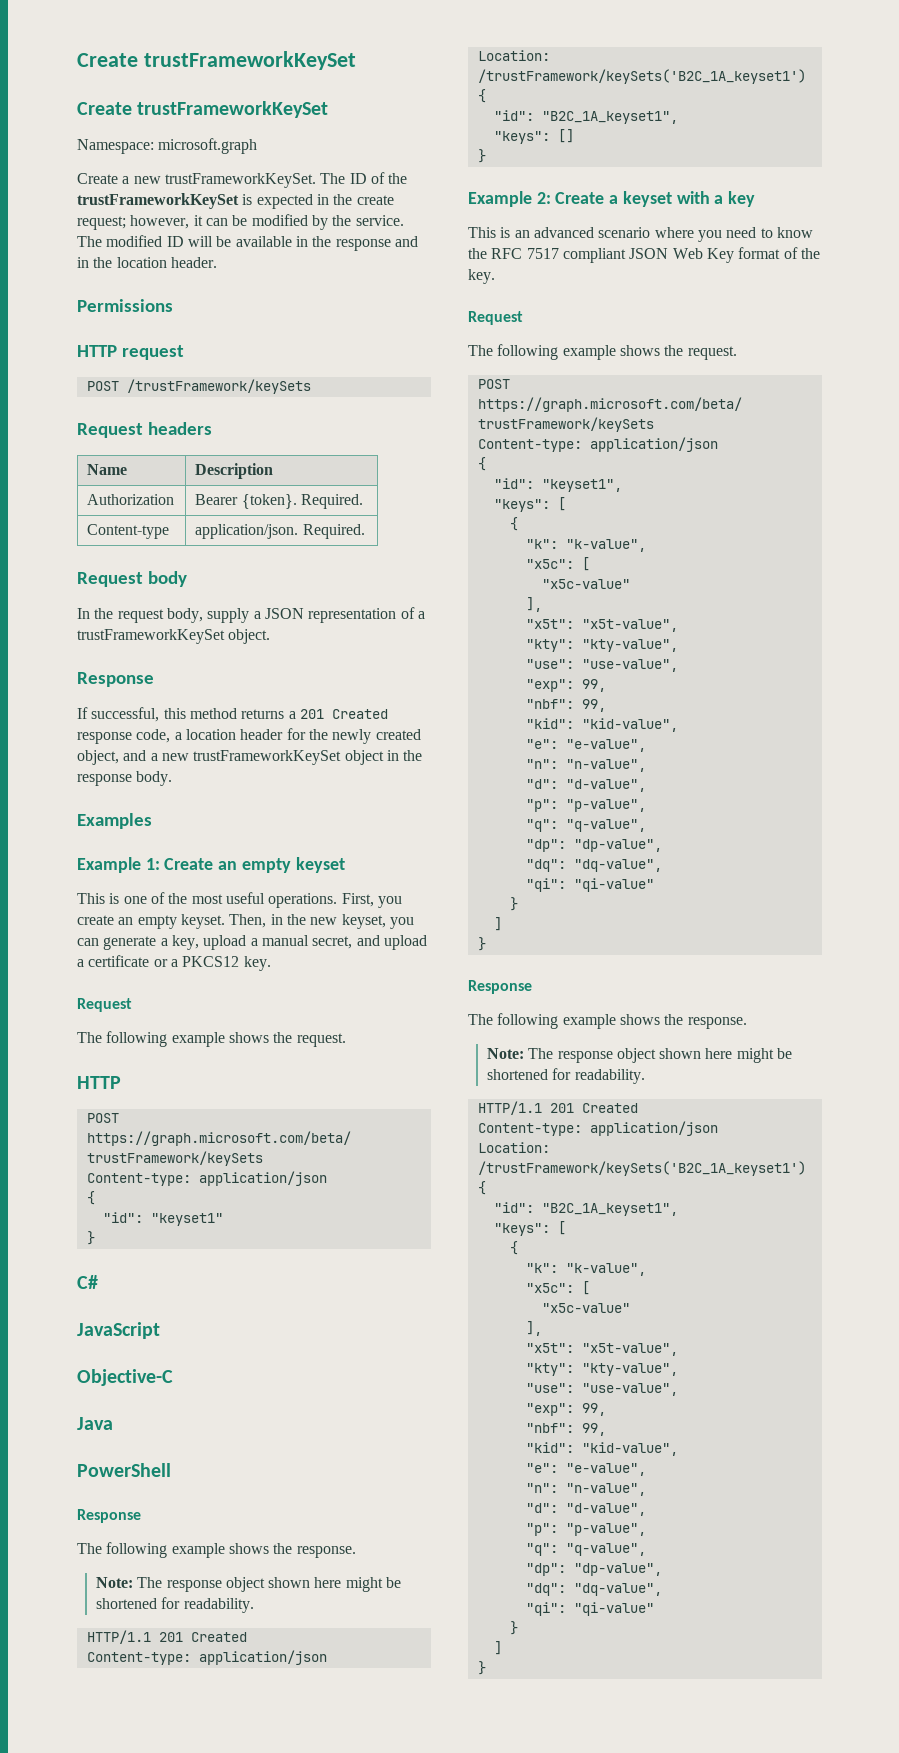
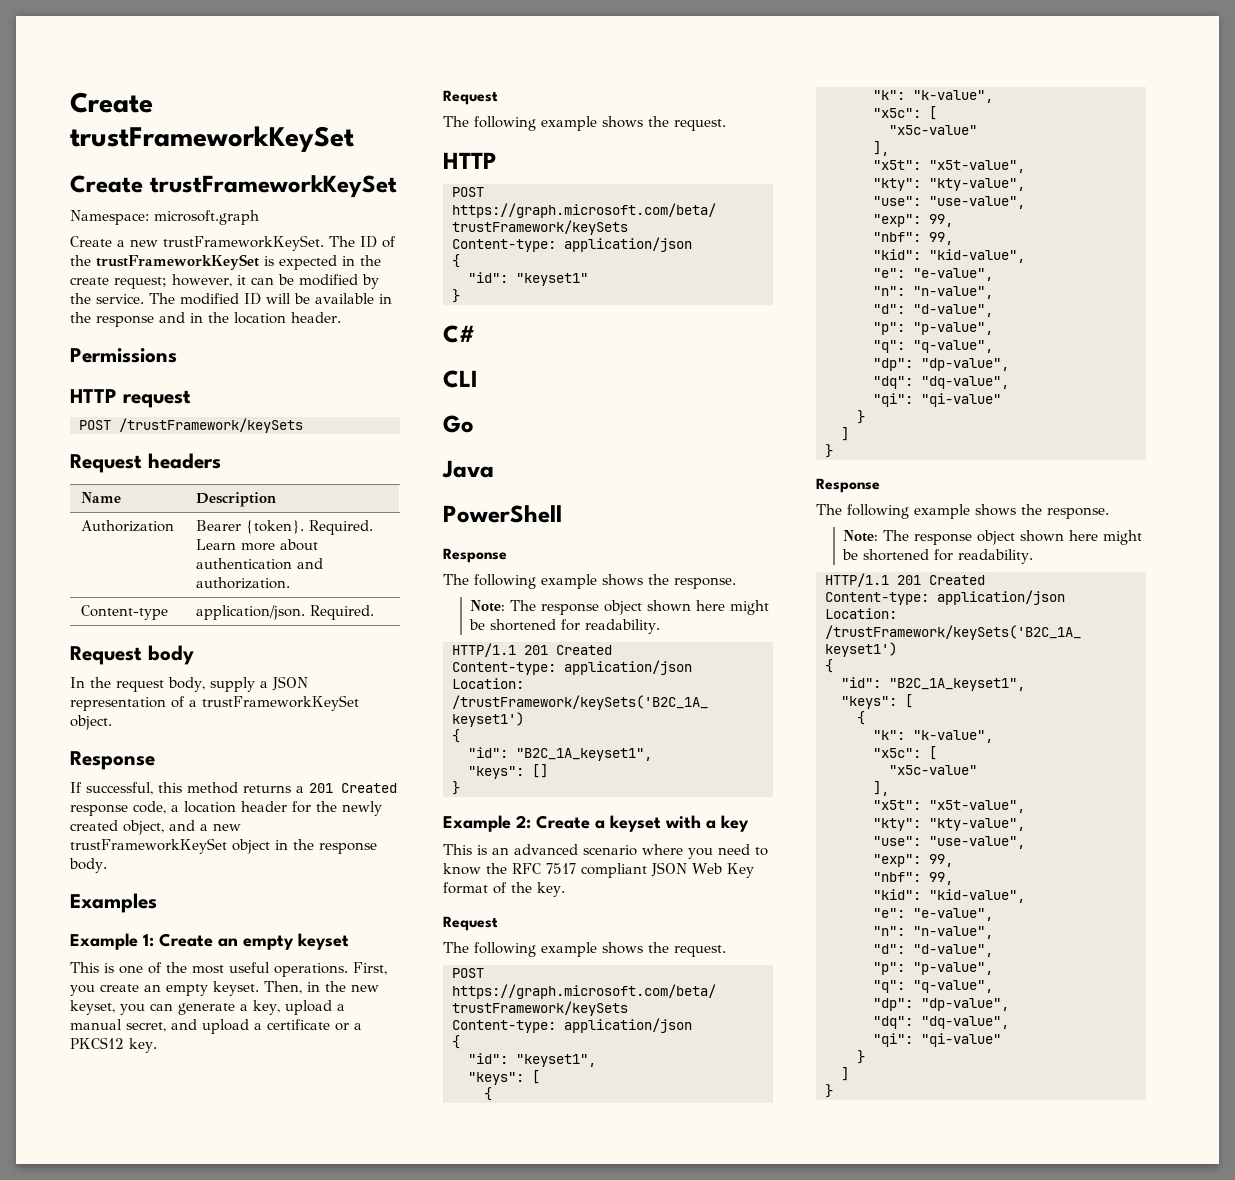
- Authorization | Bearer {token}. Required.
+ Authorization | Bearer {token}. Required. Learn more about authentication and authorization.
- JavaScript
- Objective-C
+ CLI
+ Go

